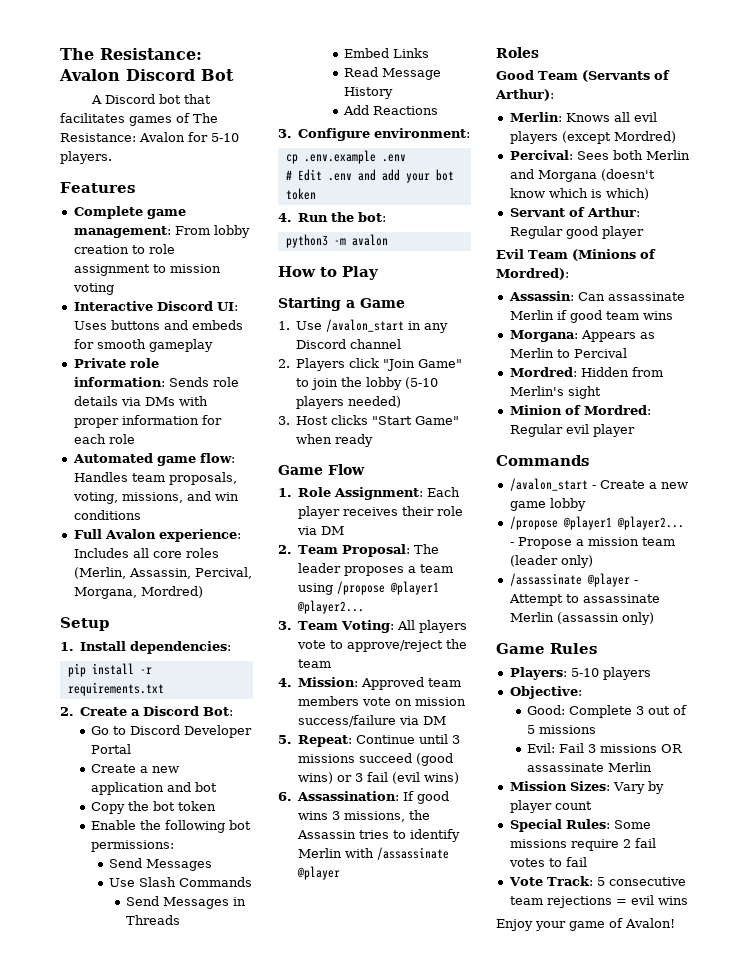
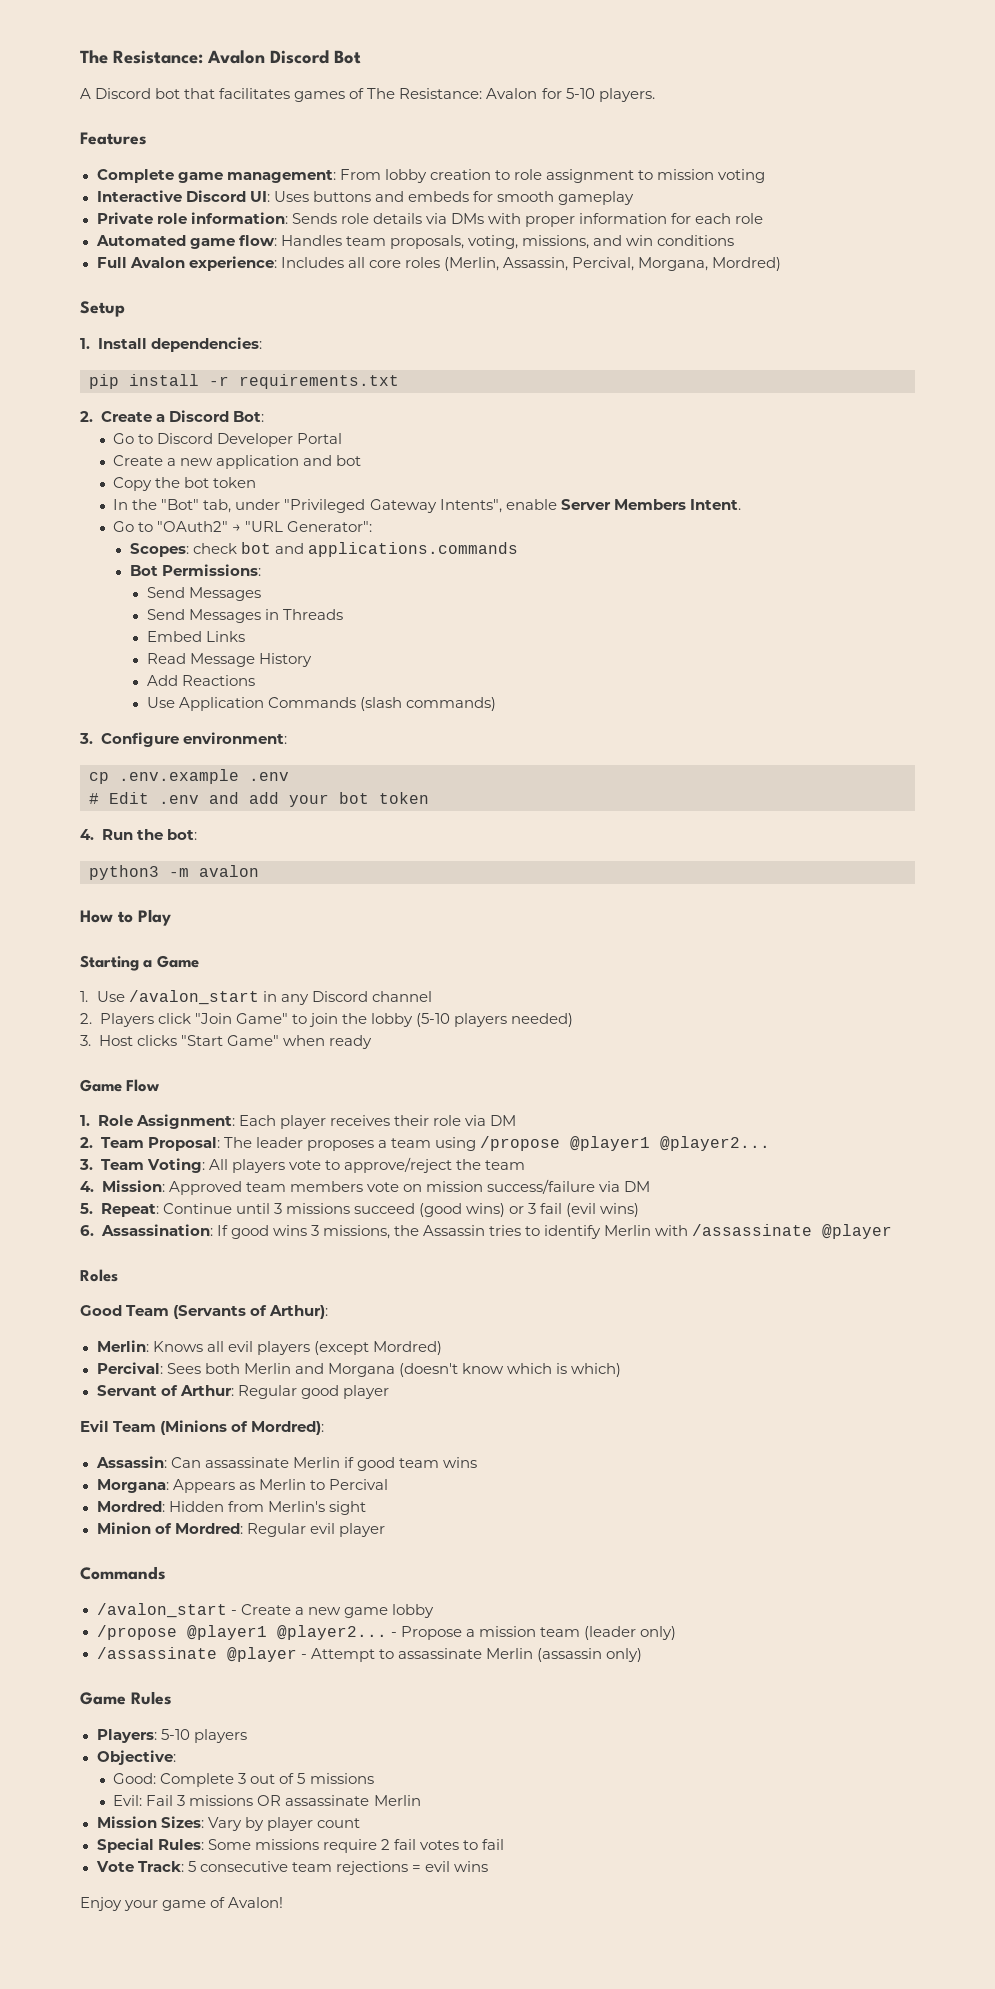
- Enable the following bot permissions:
+ In the "Bot" tab, under "Privileged Gateway Intents", enable Server Members Intent.
+ Go to "OAuth2" → "URL Generator":
+ Scopes: check bot and applications.commands
+ Bot Permissions:
  Send Messages
- Use Slash Commands
+ Use Application Commands (slash commands)

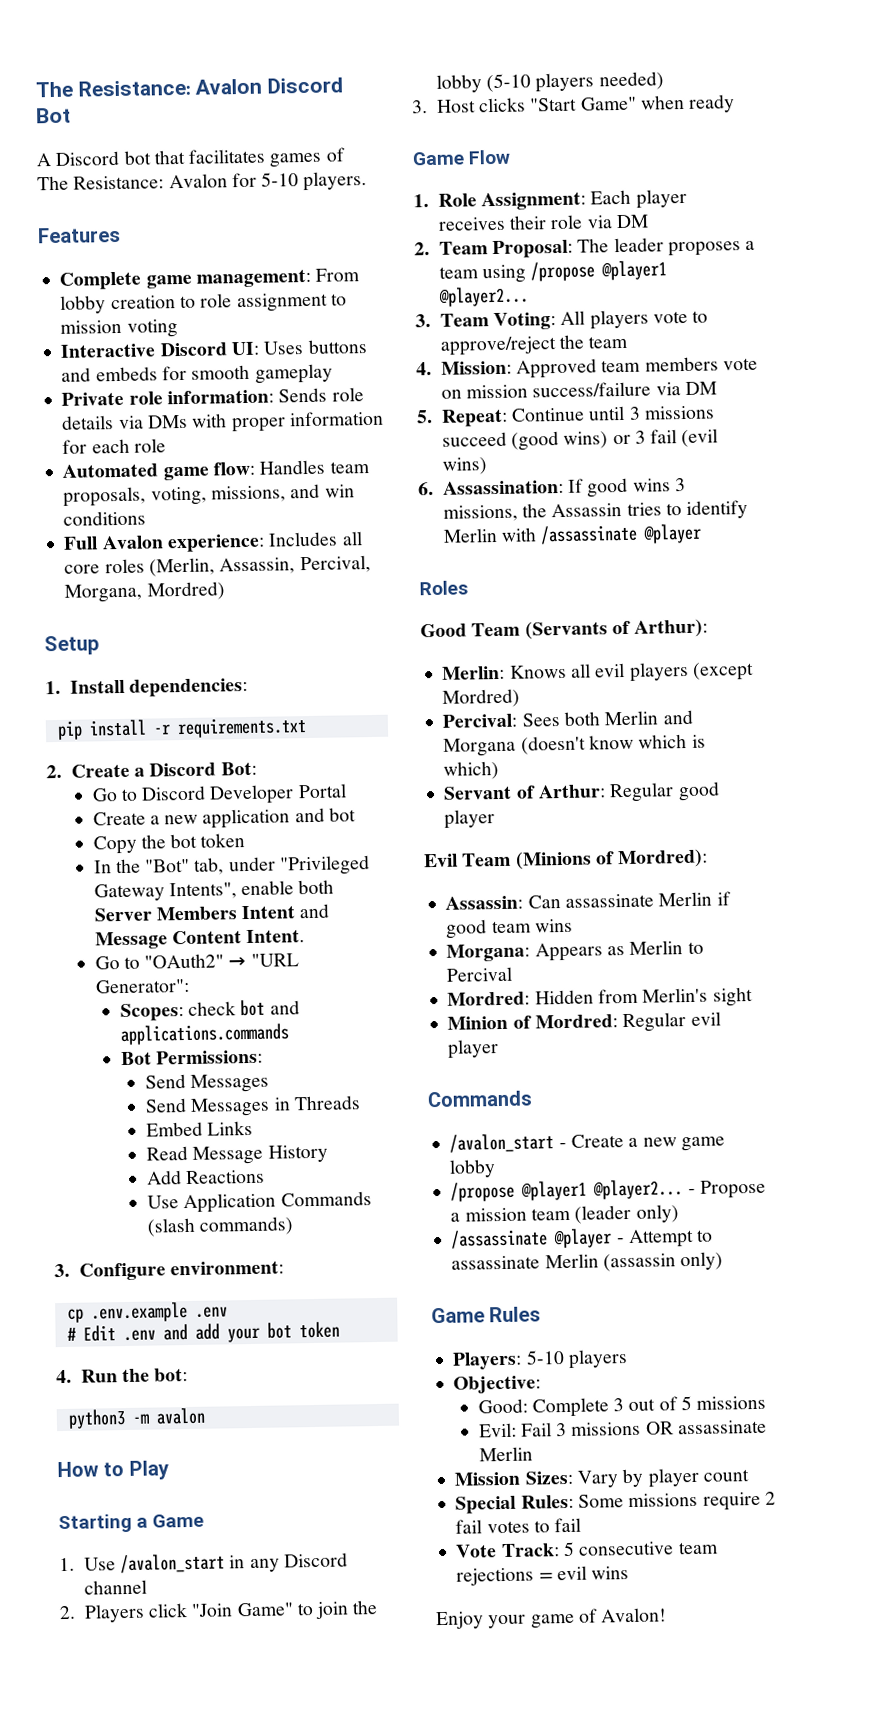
- In the "Bot" tab, under "Privileged Gateway Intents", enable Server Members Intent.
+ In the "Bot" tab, under "Privileged Gateway Intents", enable both Server Members Intent and Message Content Intent.

